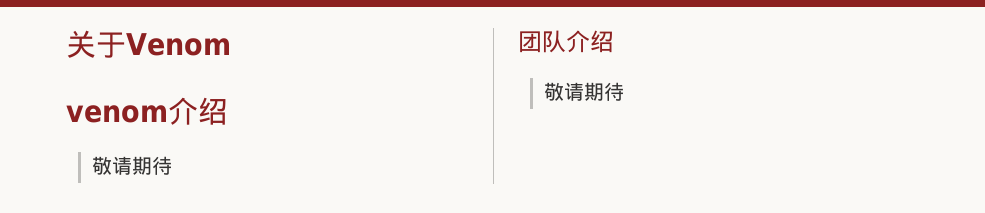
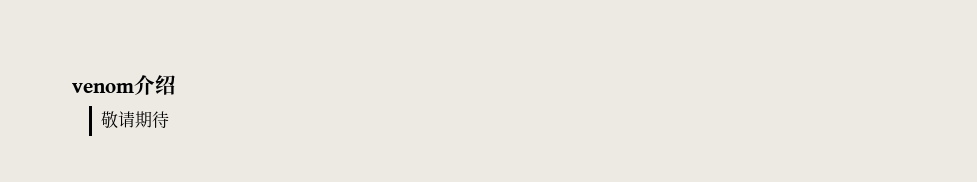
- 关于Venom
- 团队介绍
- 敬请期待

